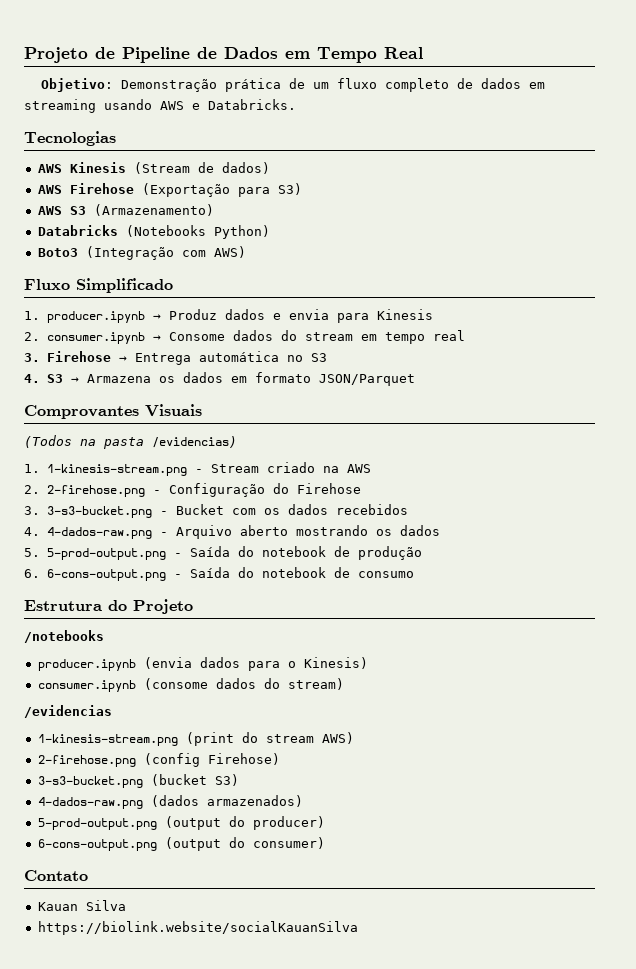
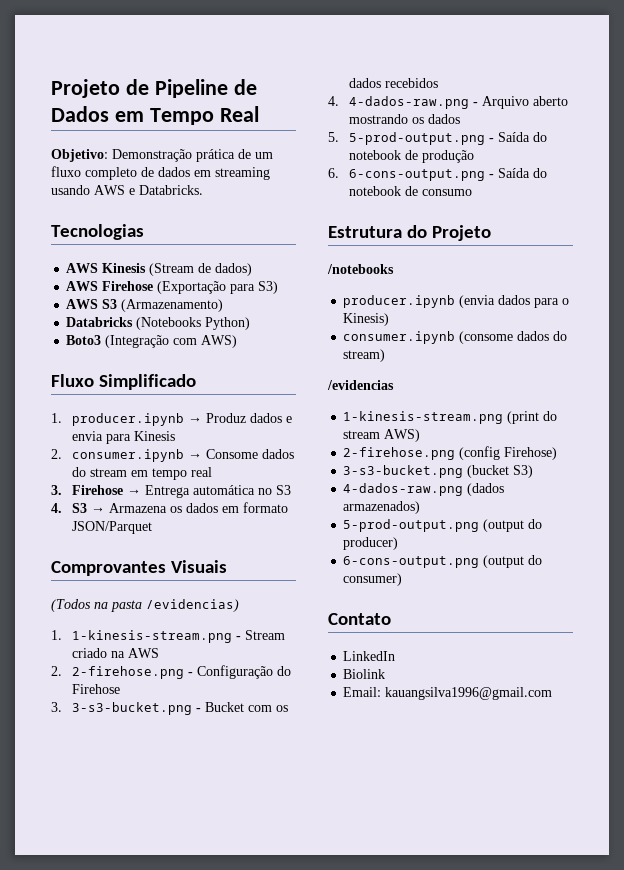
- Kauan Silva
- https://biolink.website/socialKauanSilva
+ LinkedIn
+ Biolink
+ Email: kauangsilva1996@gmail.com

